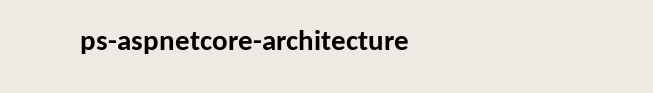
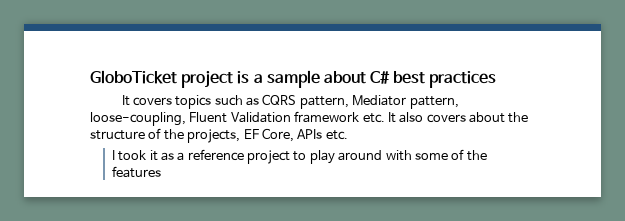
- ps-aspnetcore-architecture
+ GloboTicket project is a sample about C# best practices
+ It covers topics such as CQRS pattern, Mediator pattern, loose-coupling, Fluent Validation framework etc. It also covers about the structure of the projects, EF Core, APIs etc.
+ I took it as a reference project to play around with some of the features

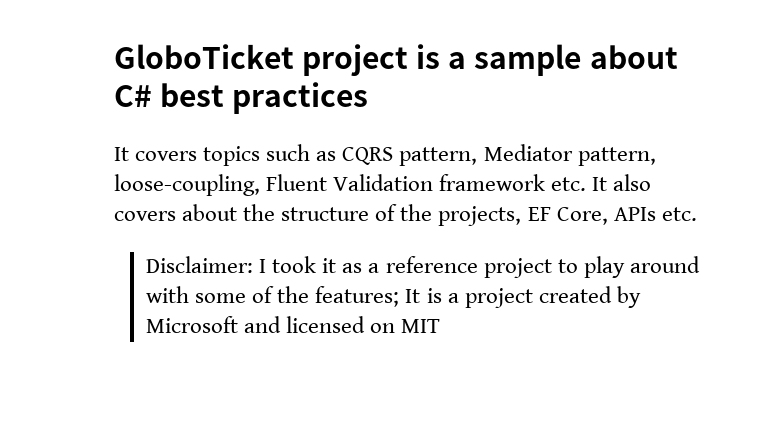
- I took it as a reference project to play around with some of the features
+ Disclaimer: I took it as a reference project to play around with some of the features; It is a project created by Microsoft and licensed on MIT

